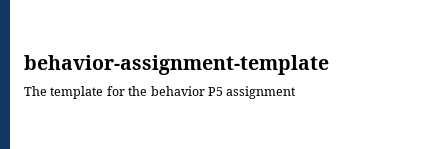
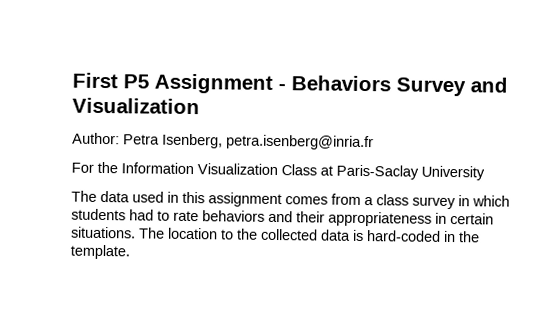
- behavior-assignment-template
- The template for the behavior P5 assignment
+ First P5 Assignment - Behaviors Survey and Visualization
+ Author: Petra Isenberg, petra.isenberg@inria.fr
+ For the Information Visualization Class at Paris-Saclay University
+ The data used in this assignment comes from a class survey in which students had to rate behaviors and their appropriateness in certain situations. The location to the collected data is hard-coded in the template.

